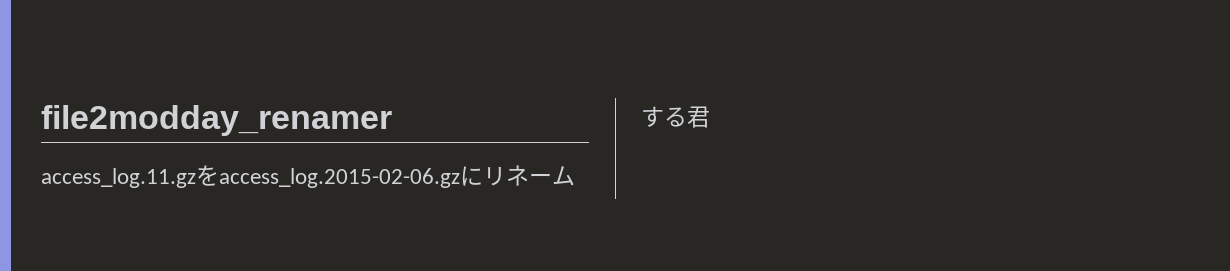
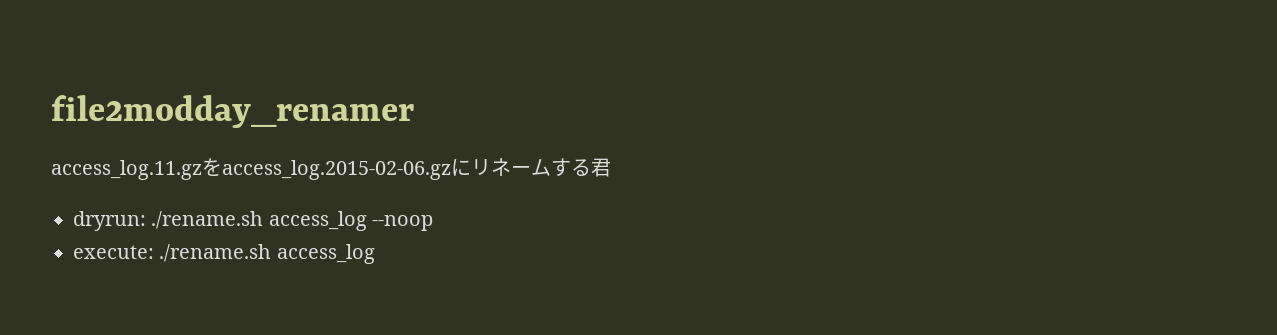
+ dryrun: ./rename.sh access_log --noop
+ execute: ./rename.sh access_log

